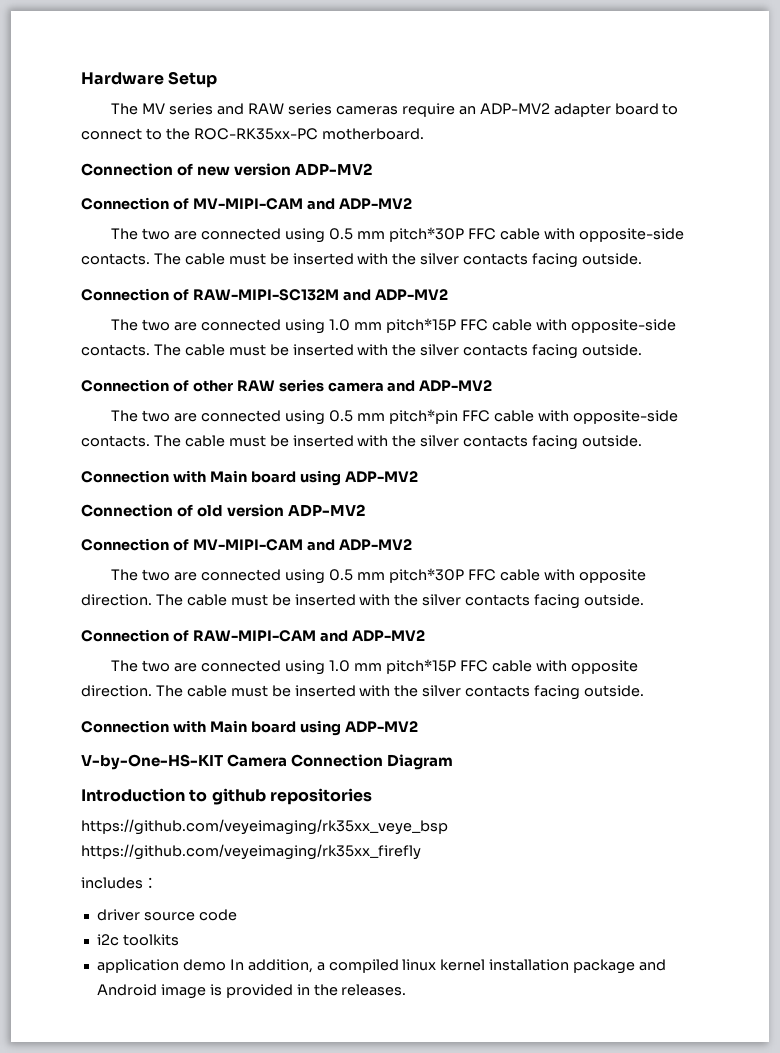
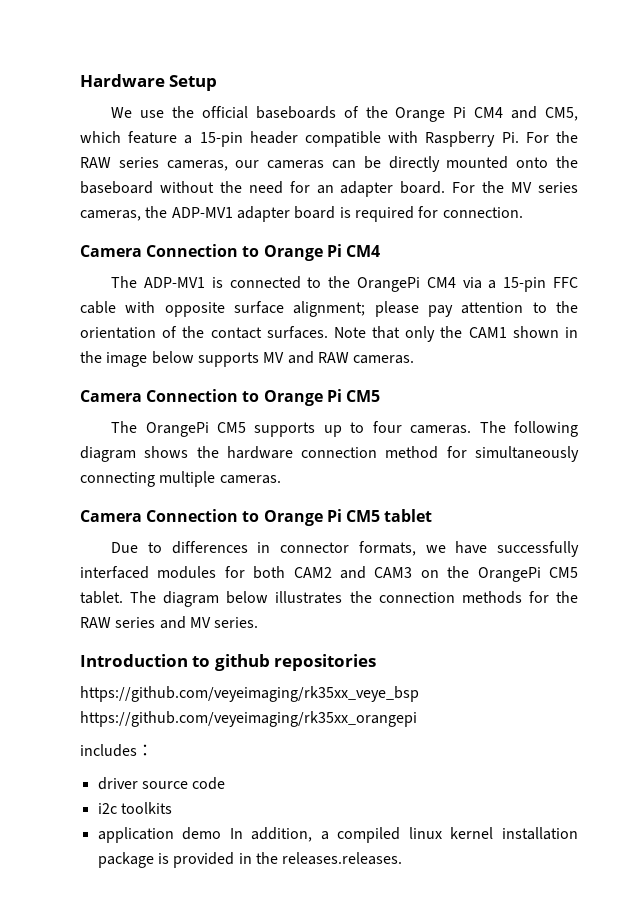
- The MV series and RAW series cameras require an ADP-MV2 adapter board to connect to the ROC-RK35xx-PC motherboard.
- Connection of new version ADP-MV2
- Connection of MV-MIPI-CAM and ADP-MV2
- The two are connected using 0.5 mm pitch*30P FFC cable with opposite-side contacts. The cable must be inserted with the silver contacts facing outside.
- Connection of RAW-MIPI-SC132M and ADP-MV2
- The two are connected using 1.0 mm pitch*15P FFC cable with opposite-side contacts. The cable must be inserted with the silver contacts facing outside.
- Connection of other RAW series camera and ADP-MV2
- The two are connected using 0.5 mm pitch*pin FFC cable with opposite-side contacts. The cable must be inserted with the silver contacts facing outside.
- Connection with Main board using ADP-MV2
- Connection of old version ADP-MV2
- Connection of MV-MIPI-CAM and ADP-MV2
- The two are connected using 0.5 mm pitch*30P FFC cable with opposite direction. The cable must be inserted with the silver contacts facing outside.
- Connection of RAW-MIPI-CAM and ADP-MV2
- The two are connected using 1.0 mm pitch*15P FFC cable with opposite direction. The cable must be inserted with the silver contacts facing outside.
- Connection with Main board using ADP-MV2
- V-by-One-HS-KIT Camera Connection Diagram
+ We use the official baseboards of the Orange Pi CM4 and CM5, which feature a 15-pin header compatible with Raspberry Pi. For the RAW series cameras, our cameras can be directly mounted onto the baseboard without the need for an adapter board. For the MV series cameras, the ADP-MV1 adapter board is required for connection.
+ Camera Connection to Orange Pi CM4
+ The ADP-MV1 is connected to the OrangePi CM4 via a 15-pin FFC cable with opposite surface alignment; please pay attention to the orientation of the contact surfaces. Note that only the CAM1 shown in the image below supports MV and RAW cameras.
+ Camera Connection to Orange Pi CM5
+ The OrangePi CM5 supports up to four cameras. The following diagram shows the hardware connection method for simultaneously connecting multiple cameras.
+ Camera Connection to Orange Pi CM5 tablet
+ Due to differences in connector formats, we have successfully interfaced modules for both CAM2 and CAM3 on the OrangePi CM5 tablet. The diagram below illustrates the connection methods for the RAW series and MV series.
- https://github.com/veyeimaging/rk35xx_veye_bsp https://github.com/veyeimaging/rk35xx_firefly
+ https://github.com/veyeimaging/rk35xx_veye_bsp https://github.com/veyeimaging/rk35xx_orangepi
- application demo In addition, a compiled linux kernel installation package and Android image is provided in the releases.
+ application demo In addition, a compiled linux kernel installation package is provided in the releases.releases.

